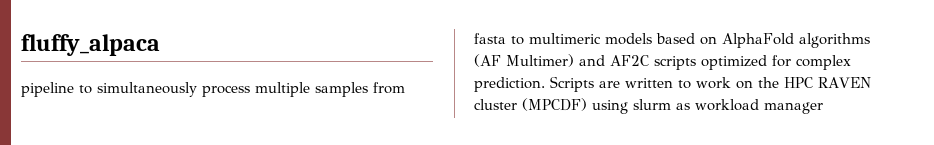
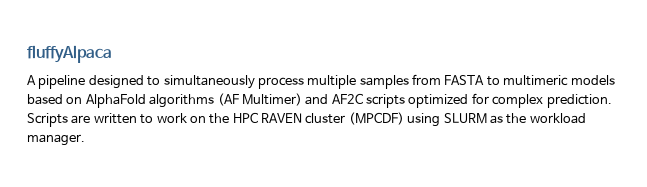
- fluffy_alpaca
- pipeline to simultaneously process multiple samples from fasta to multimeric models based on AlphaFold algorithms (AF Multimer) and AF2C scripts optimized for complex prediction.
+ fluffyAlpaca
+ A pipeline designed to simultaneously process multiple samples from FASTA to multimeric models based on AlphaFold algorithms (AF Multimer) and AF2C scripts optimized for complex prediction.
- Scripts are written to work on the HPC RAVEN cluster (MPCDF) using slurm as workload manager
+ Scripts are written to work on the HPC RAVEN cluster (MPCDF) using SLURM as the workload manager.

